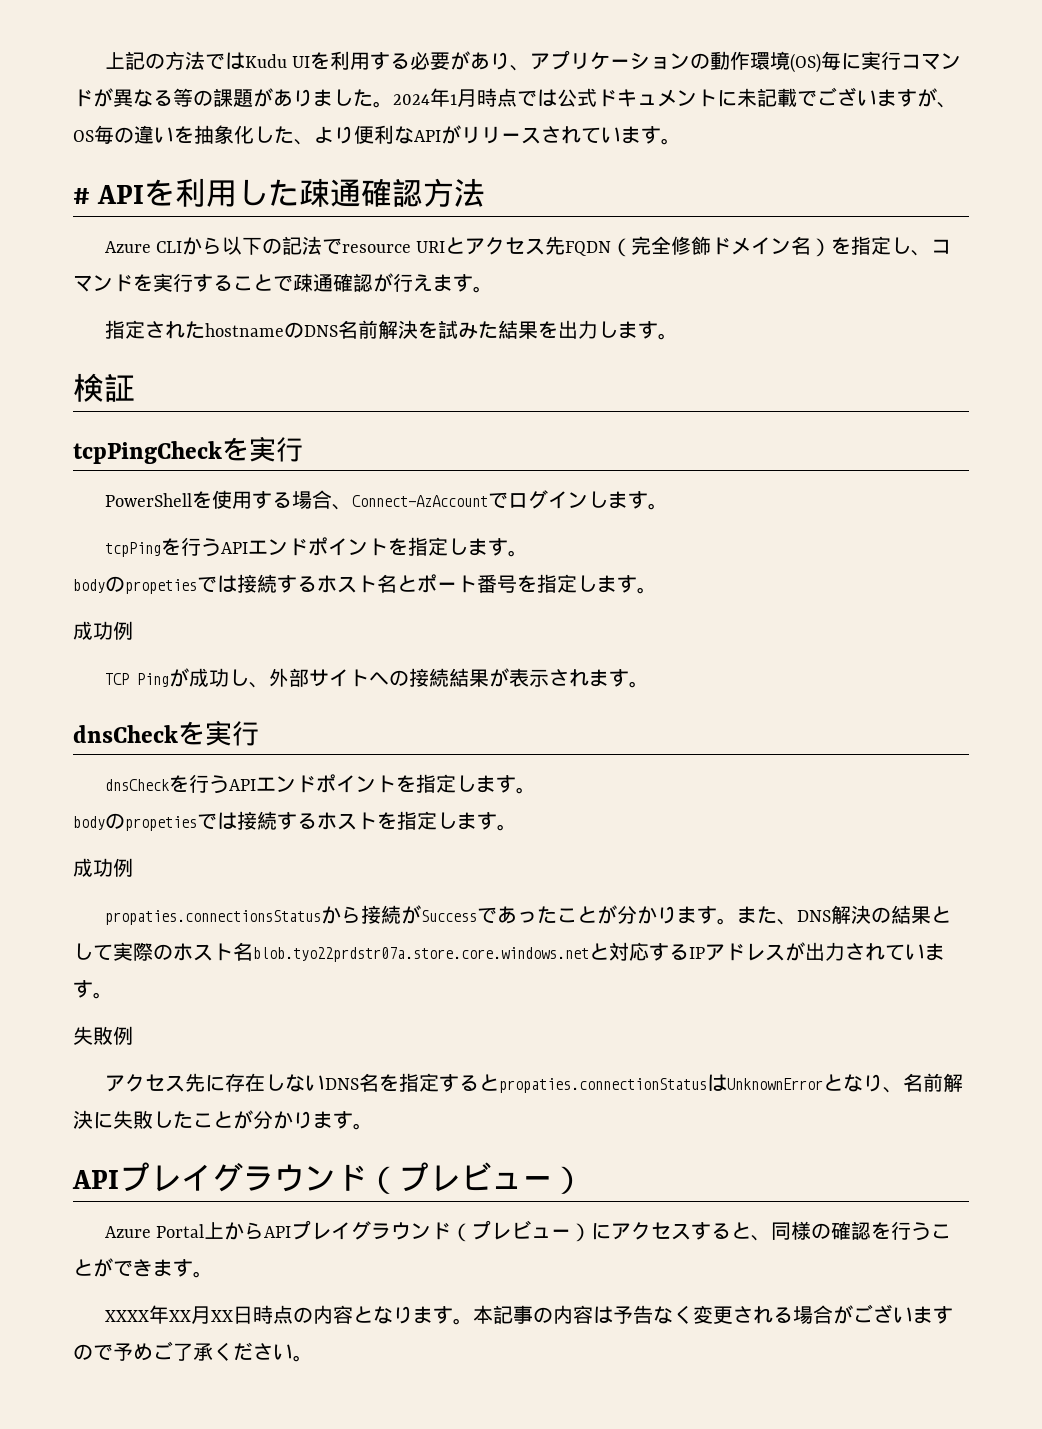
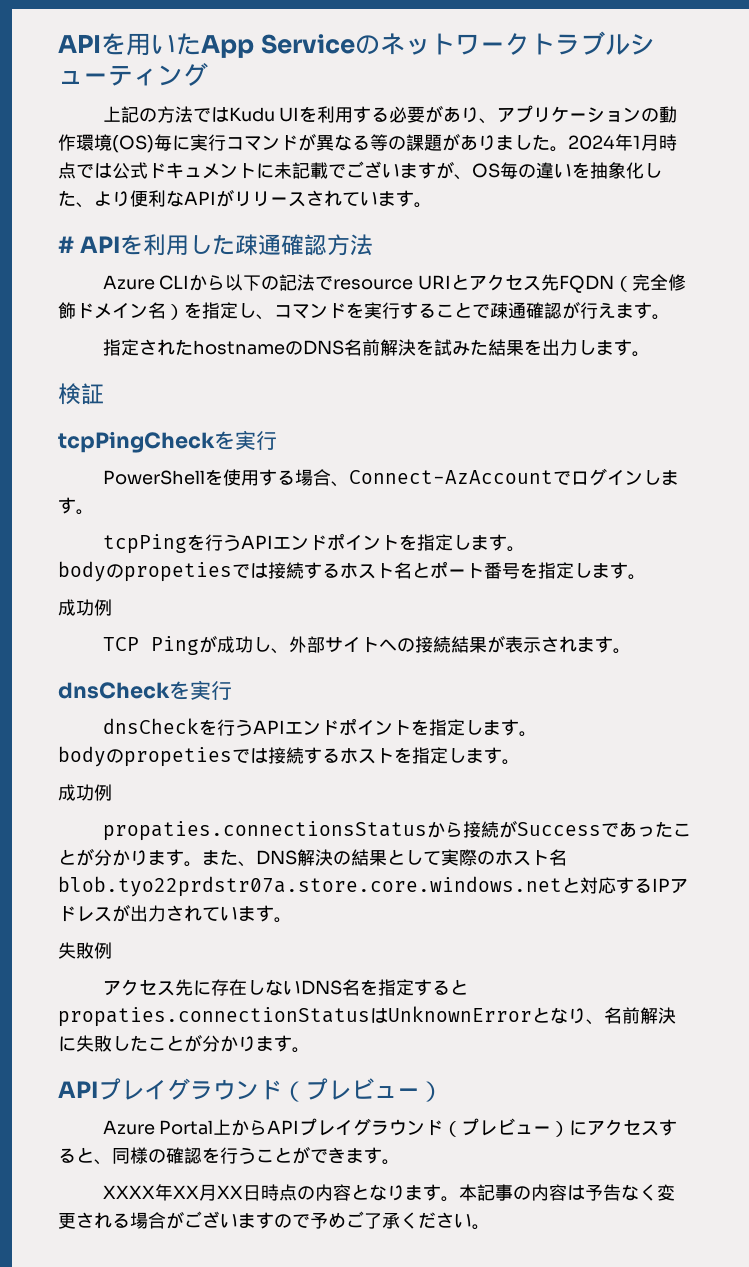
+ APIを用いたApp Serviceのネットワークトラブルシューティング

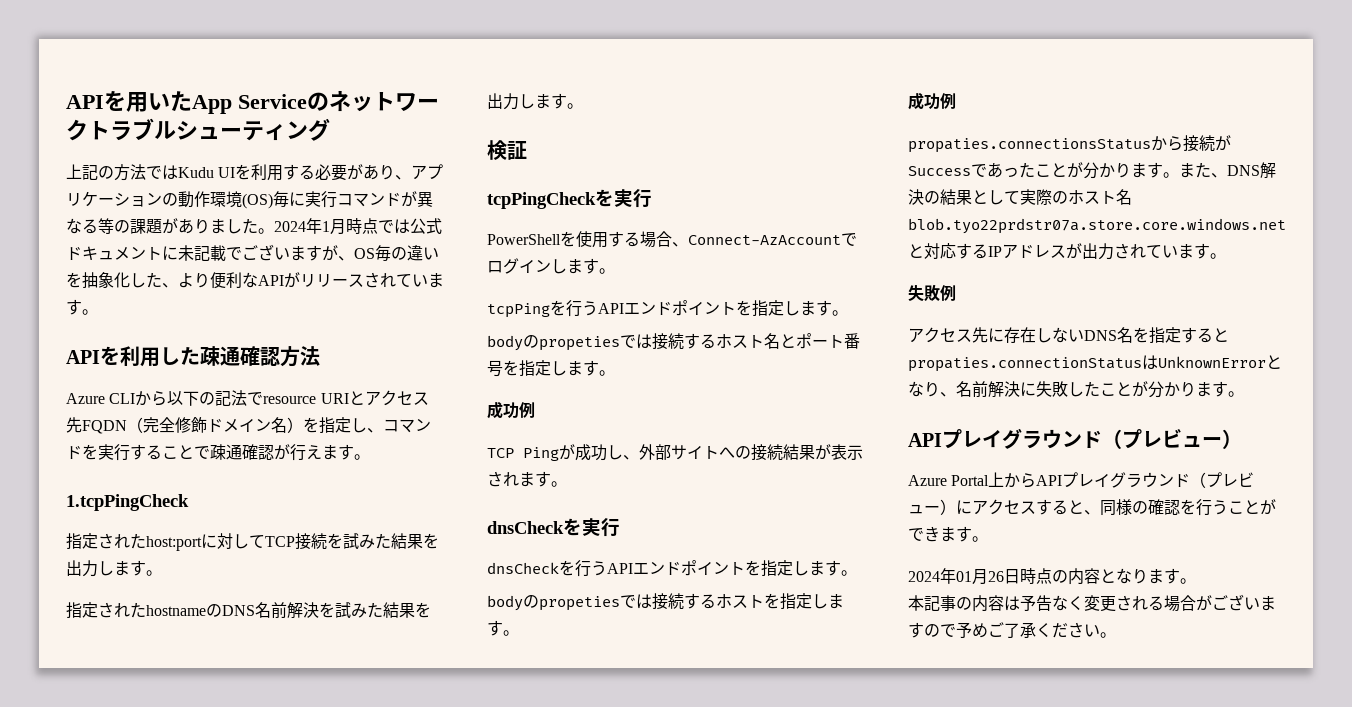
- # APIを利用した疎通確認方法
+ APIを利用した疎通確認方法
+ 1.tcpPingCheck
+ 指定されたhost:portに対してTCP接続を試みた結果を出力します。
- XXXX年XX月XX日時点の内容となります。本記事の内容は予告なく変更される場合がございますので予めご了承ください。
+ 2024年01月26日時点の内容となります。
+ 本記事の内容は予告なく変更される場合がございますので予めご了承ください。

